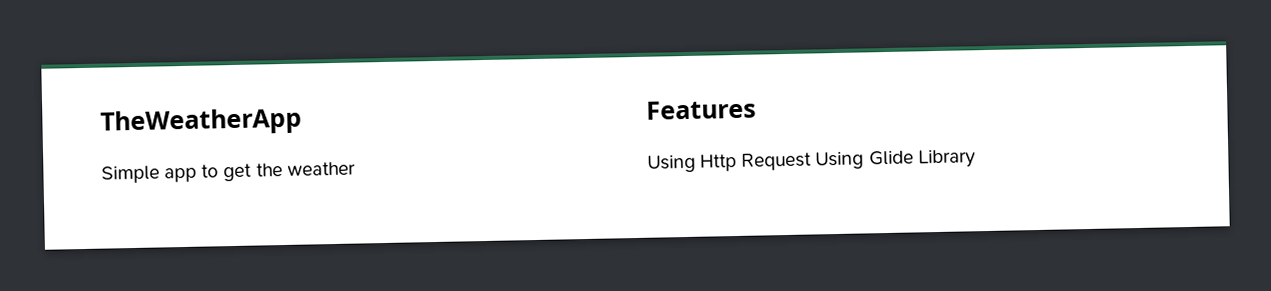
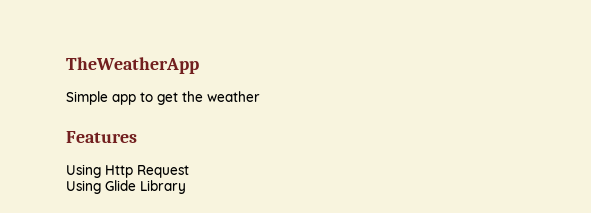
- Using Http Request Using Glide Library
+ Using Http Request
+ Using Glide Library

